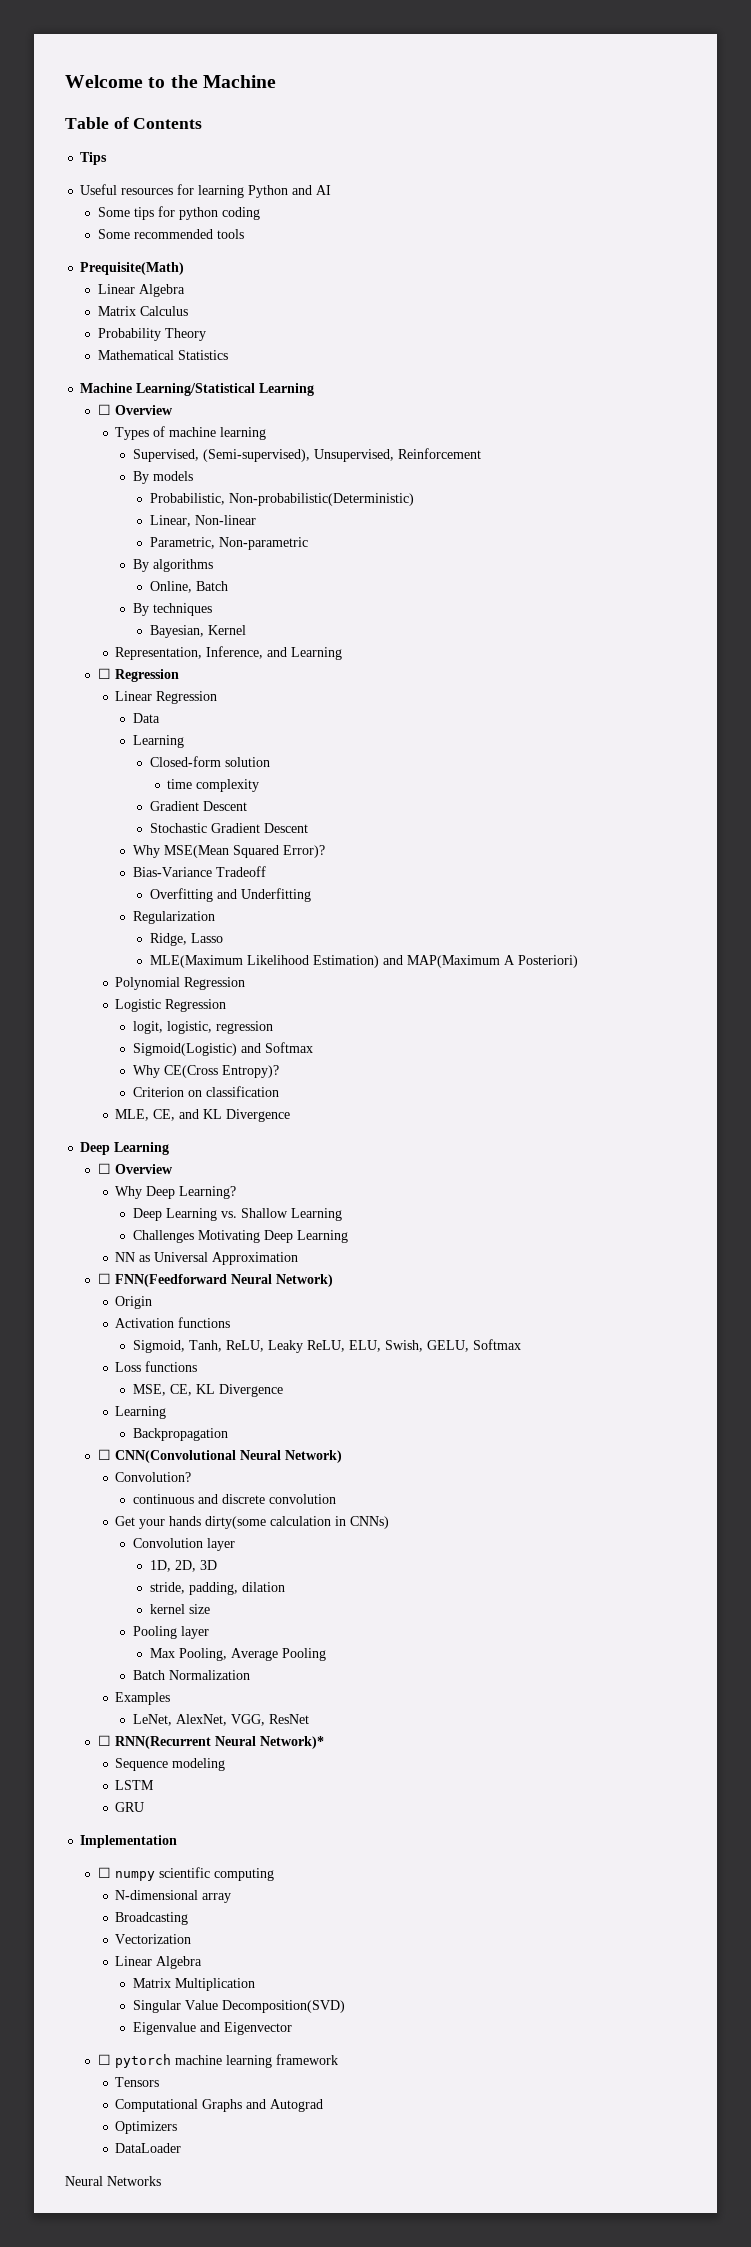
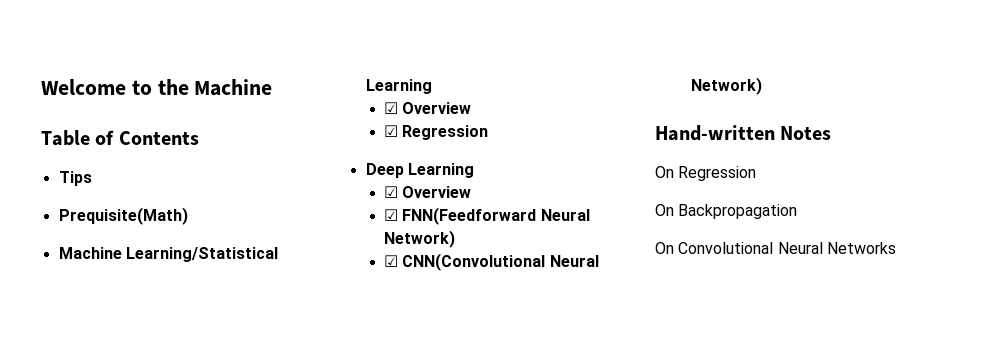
- Useful resources for learning Python and AI
- Some tips for python coding
- Some recommended tools
  Prequisite(Math)
- Linear Algebra
- Matrix Calculus
- Probability Theory
- Mathematical Statistics
  Machine Learning/Statistical Learning
- ☐ Overview
- Types of machine learning
- Supervised, (Semi-supervised), Unsupervised, Reinforcement
- By models
- Probabilistic, Non-probabilistic(Deterministic)
- Linear, Non-linear
- Parametric, Non-parametric
- By algorithms
- Online, Batch
- By techniques
- Bayesian, Kernel
- Representation, Inference, and Learning
- ☐ Regression
- Linear Regression
- Data
- Learning
- Closed-form solution
- time complexity
- Gradient Descent
- Stochastic Gradient Descent
- Why MSE(Mean Squared Error)?
- Bias-Variance Tradeoff
- Overfitting and Underfitting
- Regularization
- Ridge, Lasso
- MLE(Maximum Likelihood Estimation) and MAP(Maximum A Posteriori)
- Polynomial Regression
- Logistic Regression
- logit, logistic, regression
- Sigmoid(Logistic) and Softmax
- Why CE(Cross Entropy)?
- Criterion on classification
- MLE, CE, and KL Divergence
+ ☑ Overview
+ ☑ Regression
  Deep Learning
- ☐ Overview
- Why Deep Learning?
- Deep Learning vs. Shallow Learning
- Challenges Motivating Deep Learning
- NN as Universal Approximation
- ☐ FNN(Feedforward Neural Network)
- Origin
- Activation functions
- Sigmoid, Tanh, ReLU, Leaky ReLU, ELU, Swish, GELU, Softmax
- Loss functions
- MSE, CE, KL Divergence
- Learning
- Backpropagation
- ☐ CNN(Convolutional Neural Network)
- Convolution?
- continuous and discrete convolution
- Get your hands dirty(some calculation in CNNs)
- Convolution layer
- 1D, 2D, 3D
- stride, padding, dilation
- kernel size
- Pooling layer
- Max Pooling, Average Pooling
- Batch Normalization
- Examples
- LeNet, AlexNet, VGG, ResNet
- ☐ RNN(Recurrent Neural Network)*
- Sequence modeling
- LSTM
- GRU
- Implementation
- ☐ numpy scientific computing
- N-dimensional array
- Broadcasting
- Vectorization
- Linear Algebra
- Matrix Multiplication
- Singular Value Decomposition(SVD)
- Eigenvalue and Eigenvector
- ☐ pytorch machine learning framework
- Tensors
- Computational Graphs and Autograd
- Optimizers
- DataLoader
- Neural Networks
+ ☑ Overview
+ ☑ FNN(Feedforward Neural Network)
+ ☑ CNN(Convolutional Neural Network)
+ Hand-written Notes
+ On Regression
+ On Backpropagation
+ On Convolutional Neural Networks

